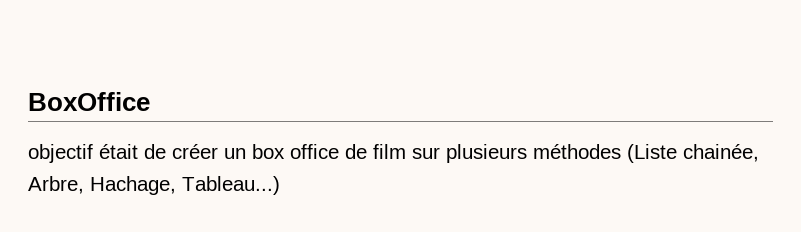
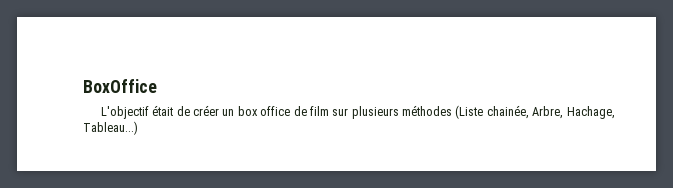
- objectif était de créer un box office de film sur plusieurs méthodes (Liste chainée, Arbre, Hachage, Tableau...)
+ L'objectif était de créer un box office de film sur plusieurs méthodes (Liste chainée, Arbre, Hachage, Tableau...)

